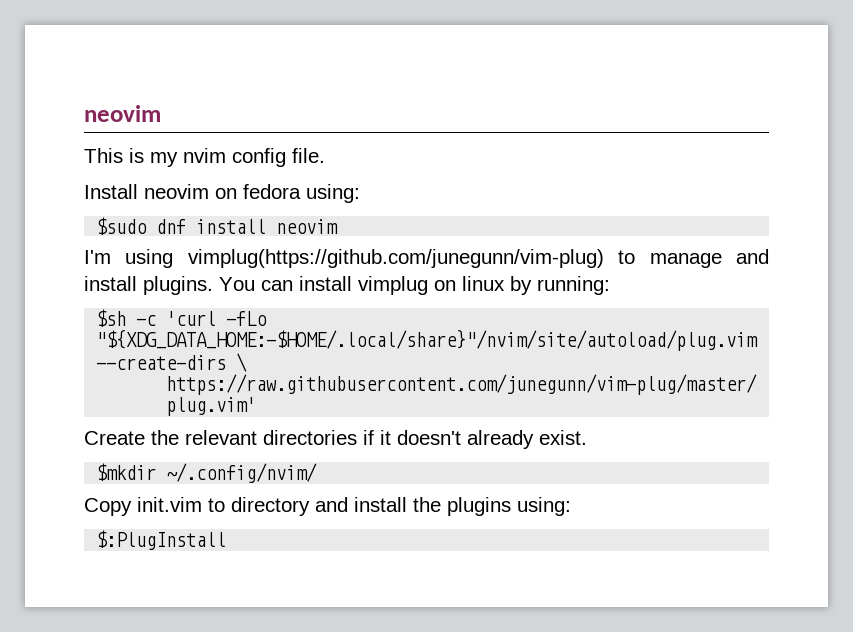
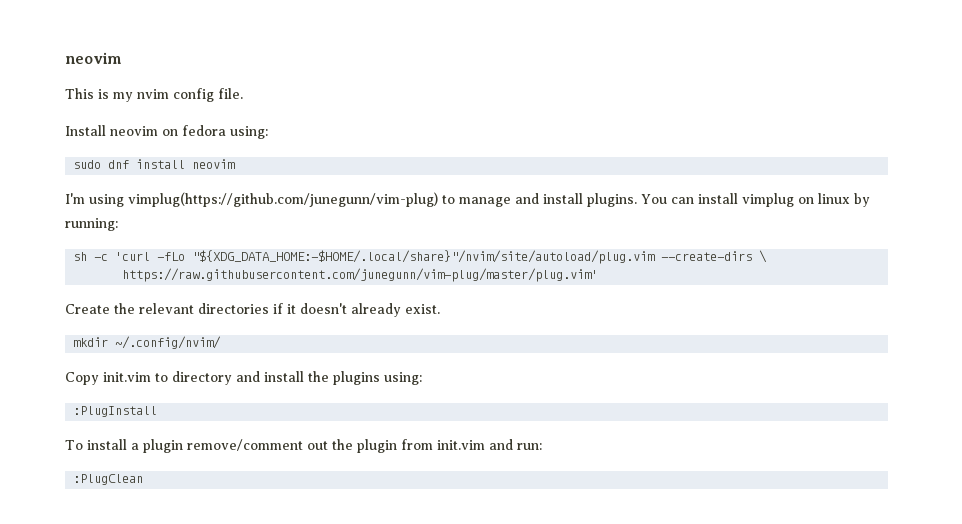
- $sudo dnf install neovim
+ sudo dnf install neovim
- $sh -c 'curl -fLo "${XDG_DATA_HOME:-$HOME/.local/share}"/nvim/site/autoload/plug.vim --create-dirs \
+ sh -c 'curl -fLo "${XDG_DATA_HOME:-$HOME/.local/share}"/nvim/site/autoload/plug.vim --create-dirs \
- $mkdir ~/.config/nvim/
+ mkdir ~/.config/nvim/
- $:PlugInstall
+ :PlugInstall
+ To install a plugin remove/comment out the plugin from init.vim and run:
+ :PlugClean

